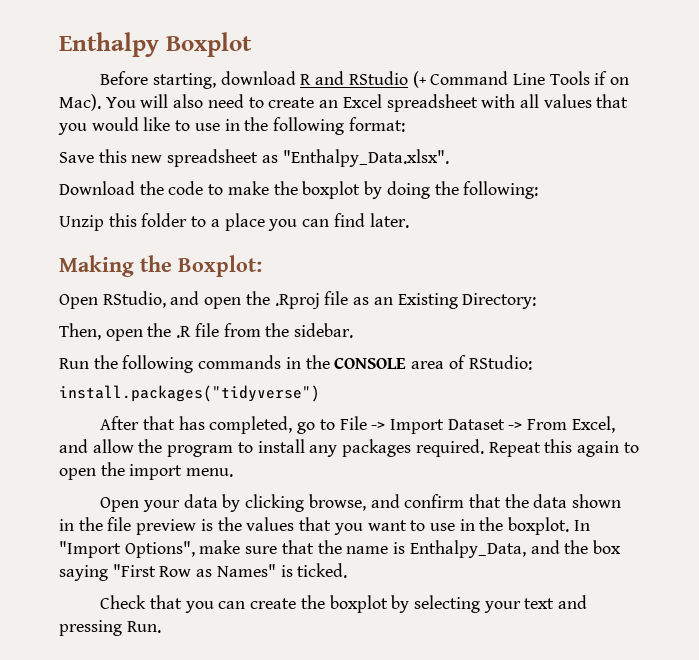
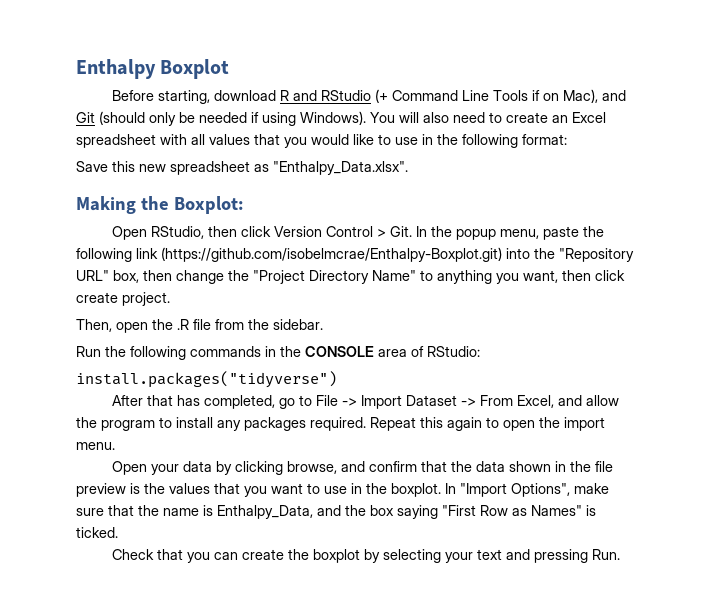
- Before starting, download R and RStudio (+ Command Line Tools if on Mac).
+ Before starting, download R and RStudio (+ Command Line Tools if on Mac), and Git (should only be needed if using Windows).
- Download the code to make the boxplot by doing the following:
- Unzip this folder to a place you can find later.
- Open RStudio, and open the .Rproj file as an Existing Directory:
+ Open RStudio, then click Version Control > Git. In the popup menu, paste the following link (https://github.com/isobelmcrae/Enthalpy-Boxplot.git) into the "Repository URL" box, then change the "Project Directory Name" to anything you want, then click create project.

